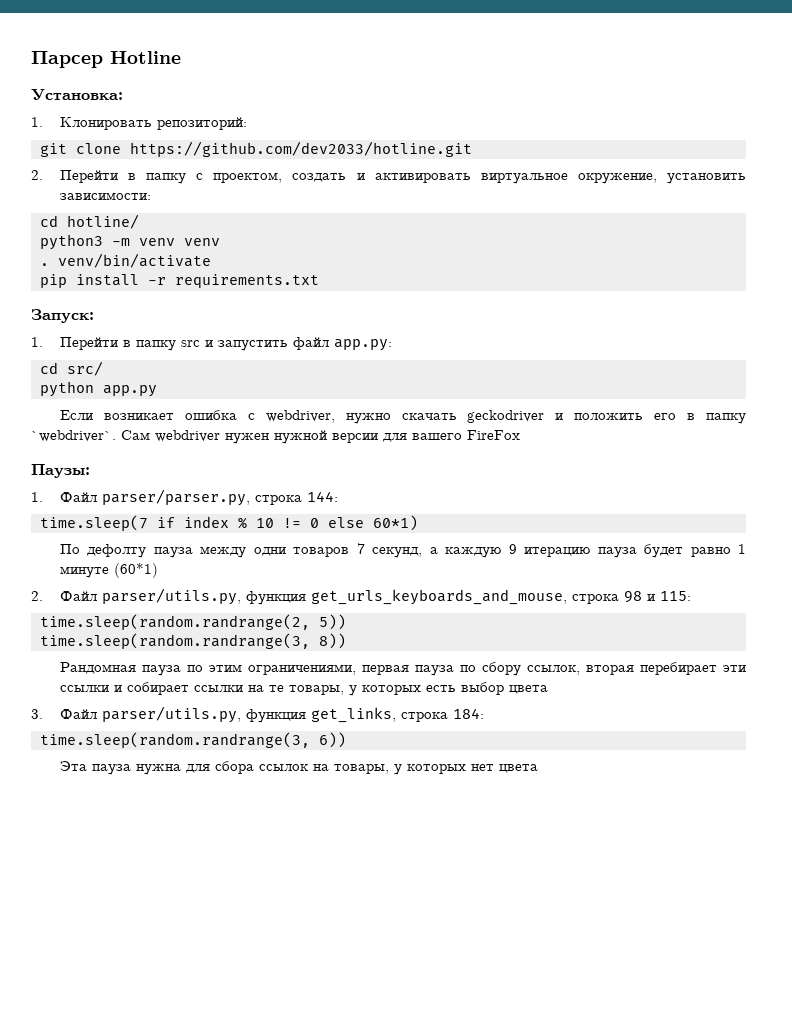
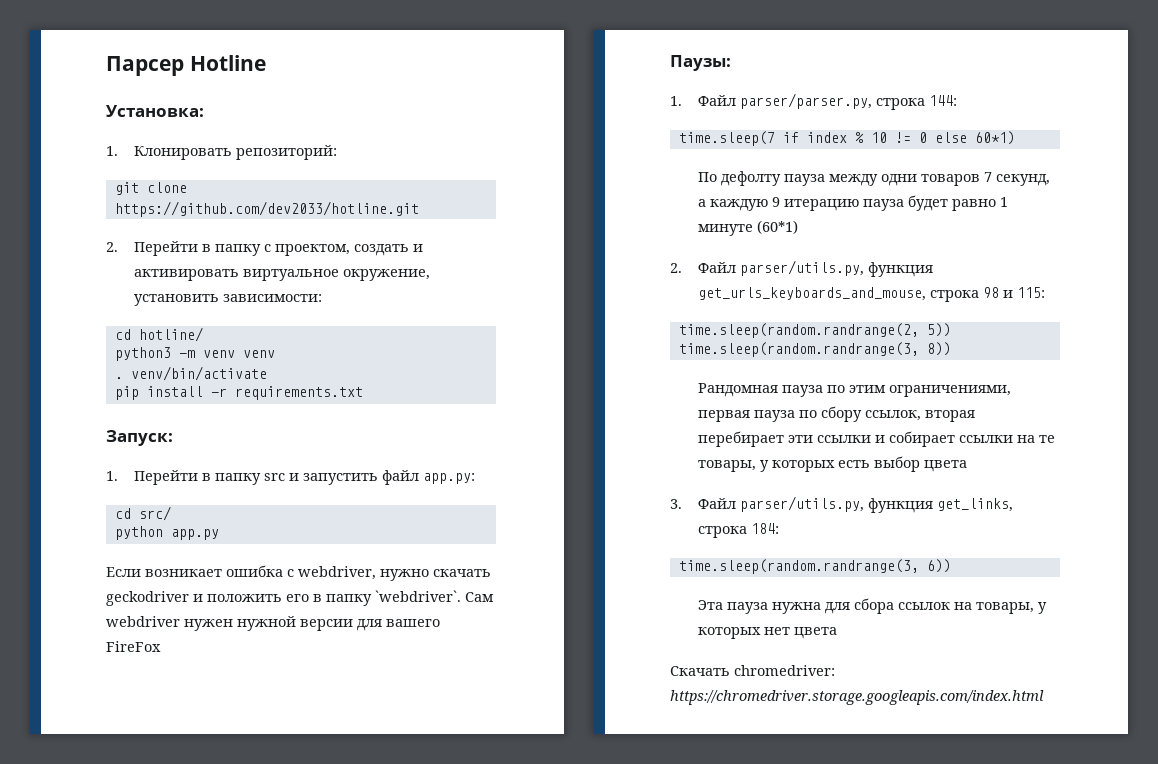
+ Скачать chromedriver: https://chromedriver.storage.googleapis.com/index.html

